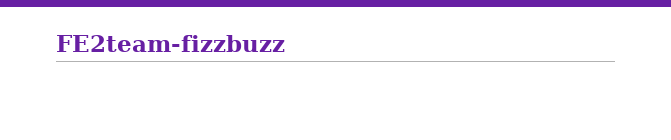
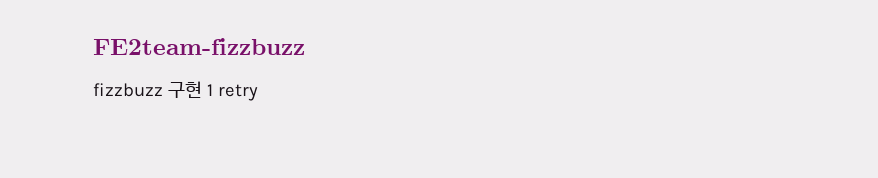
+ fizzbuzz 구현 1 retry

